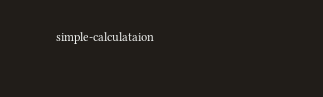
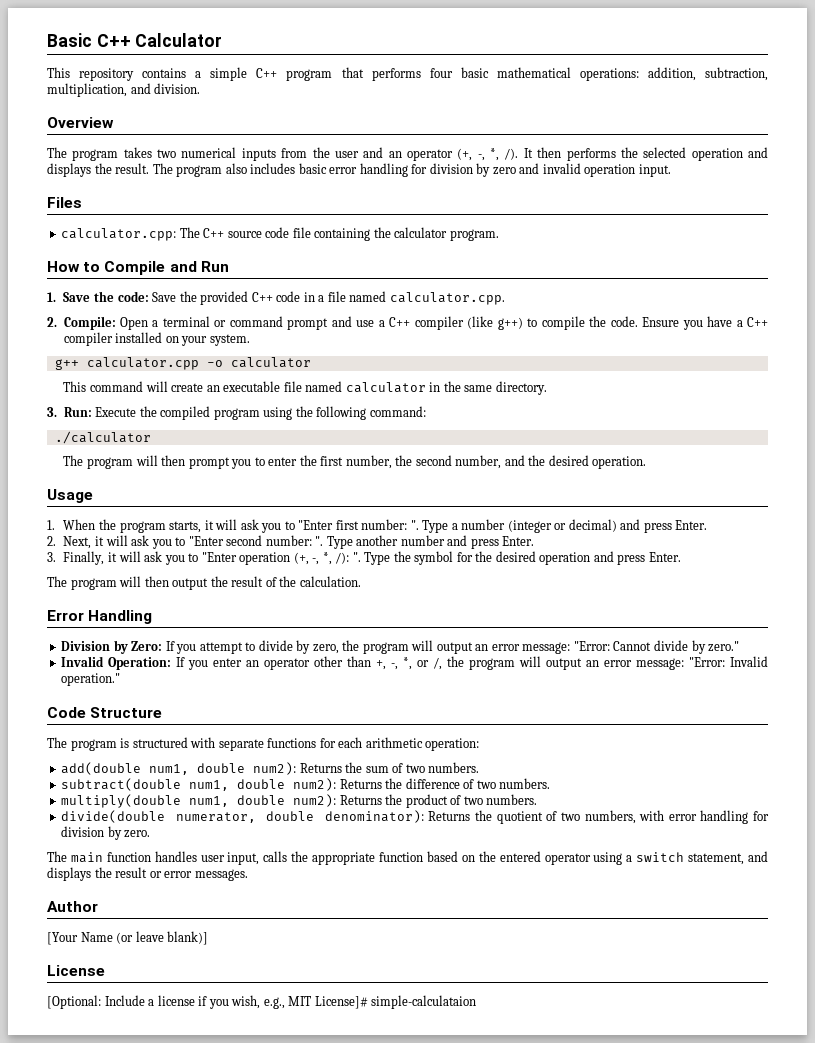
- simple-calculataion
+ Basic C++ Calculator
+ This repository contains a simple C++ program that performs four basic mathematical operations: addition, subtraction, multiplication, and division.
+ Overview
+ The program takes two numerical inputs from the user and an operator (+, -, *, /). It then performs the selected operation and displays the result. The program also includes basic error handling for division by zero and invalid operation input.
+ Files
+ calculator.cpp: The C++ source code file containing the calculator program.
+ How to Compile and Run
+ 1. Save the code: Save the provided C++ code in a file named calculator.cpp.
+ 2. Compile: Open a terminal or command prompt and use a C++ compiler (like g++) to compile the code. Ensure you have a C++ compiler installed on your system.
+ g++ calculator.cpp -o calculator
+ This command will create an executable file named calculator in the same directory.
+ 3. Run: Execute the compiled program using the following command:
+ ./calculator
+ The program will then prompt you to enter the first number, the second number, and the desired operation.
+ Usage
+ 1. When the program starts, it will ask you to "Enter first number: ". Type a number (integer or decimal) and press Enter.
+ 2. Next, it will ask you to "Enter second number: ". Type another number and press Enter.
+ 3. Finally, it will ask you to "Enter operation (+, -, *, /): ". Type the symbol for the desired operation and press Enter.
+ The program will then output the result of the calculation.
+ Error Handling
+ Division by Zero: If you attempt to divide by zero, the program will output an error message: "Error: Cannot divide by zero."
+ Invalid Operation: If you enter an operator other than +, -, *, or /, the program will output an error message: "Error: Invalid operation."
+ Code Structure
+ The program is structured with separate functions for each arithmetic operation:
+ add(double num1, double num2): Returns the sum of two numbers.
+ subtract(double num1, double num2): Returns the difference of two numbers.
+ multiply(double num1, double num2): Returns the product of two numbers.
+ divide(double numerator, double denominator): Returns the quotient of two numbers, with error handling for division by zero.
+ The main function handles user input, calls the appropriate function based on the entered operator using a switch statement, and displays the result or error messages.
+ Author
+ [Your Name (or leave blank)]
+ License
+ [Optional: Include a license if you wish, e.g., MIT License]# simple-calculataion

